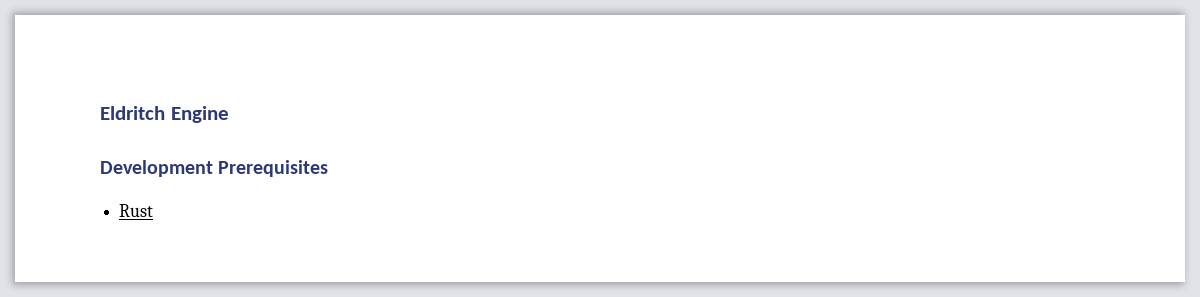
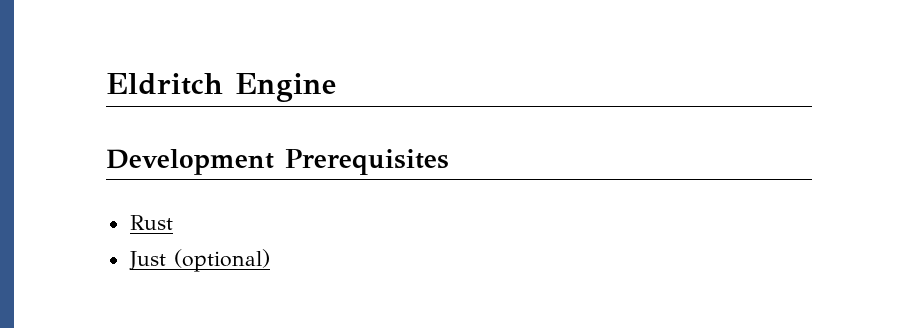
+ Just (optional)

